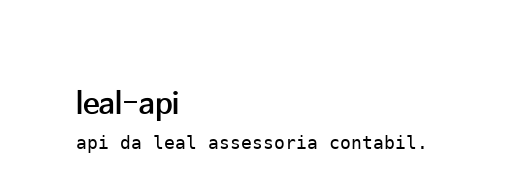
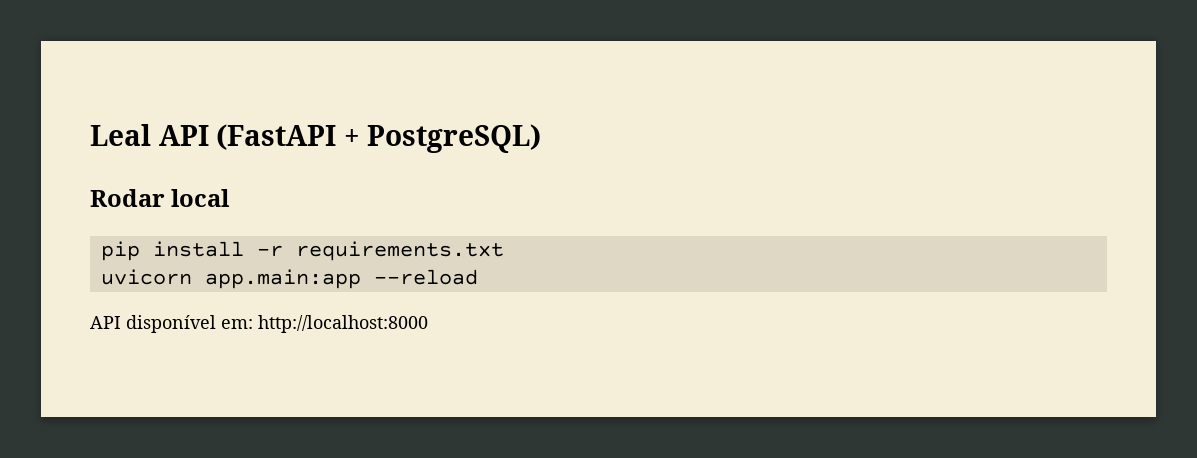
- leal-api
- api da leal assessoria contabil.
+ Leal API (FastAPI + PostgreSQL)
+ Rodar local
+ pip install -r requirements.txt
+ uvicorn app.main:app --reload
+ API disponível em: http://localhost:8000

